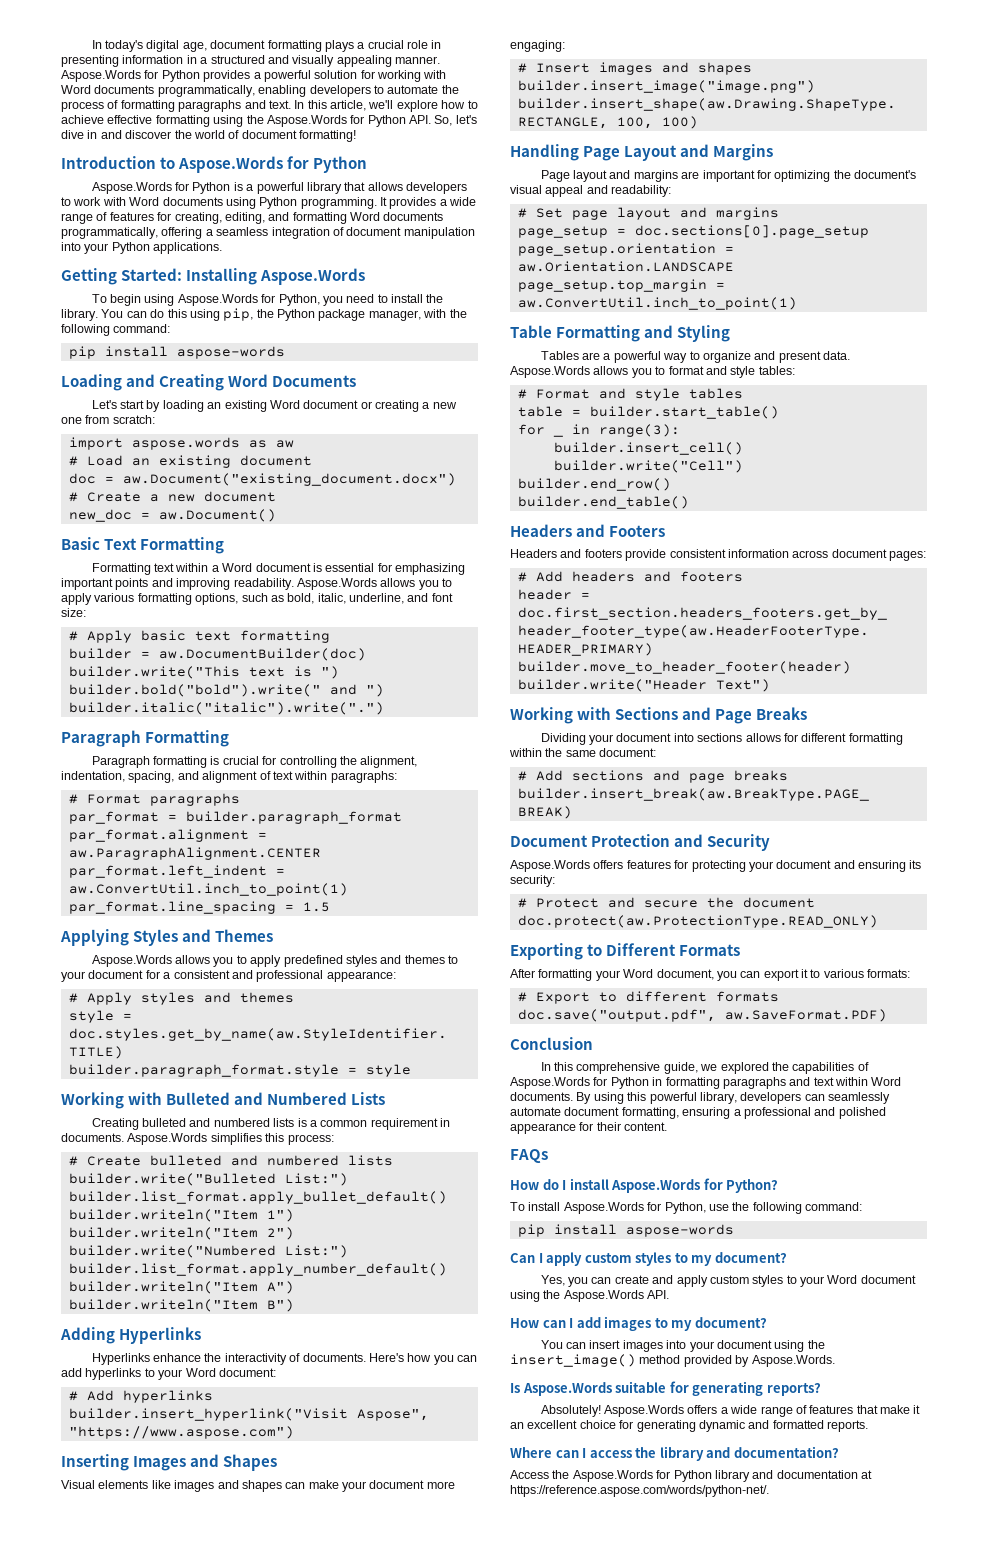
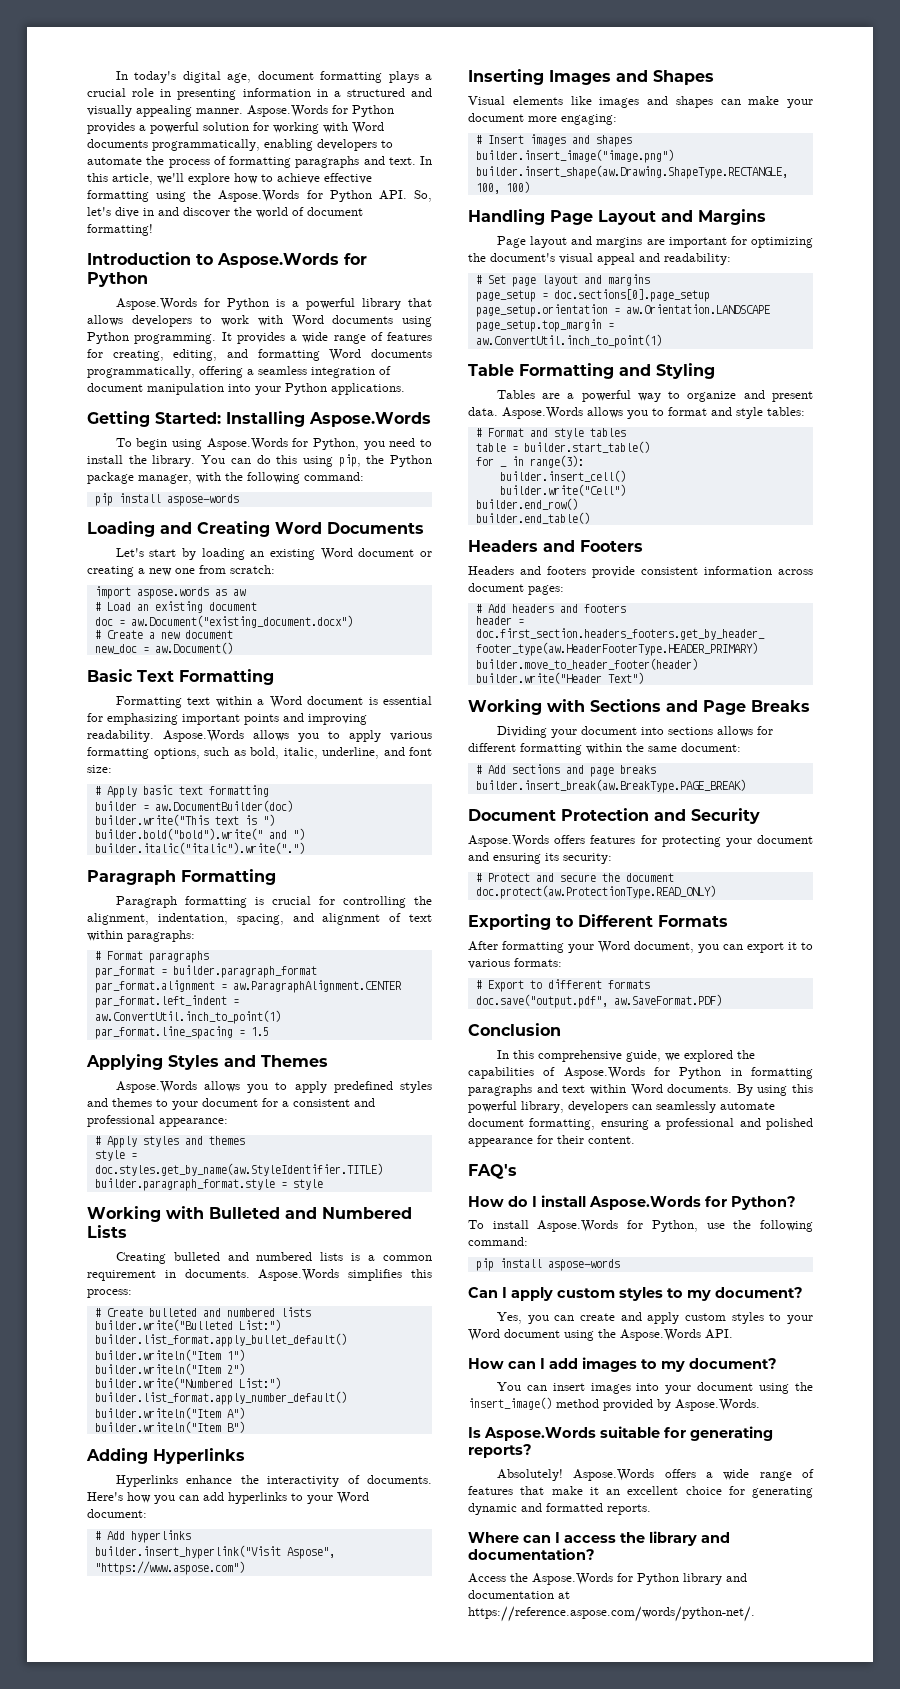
- FAQs
+ FAQ's

